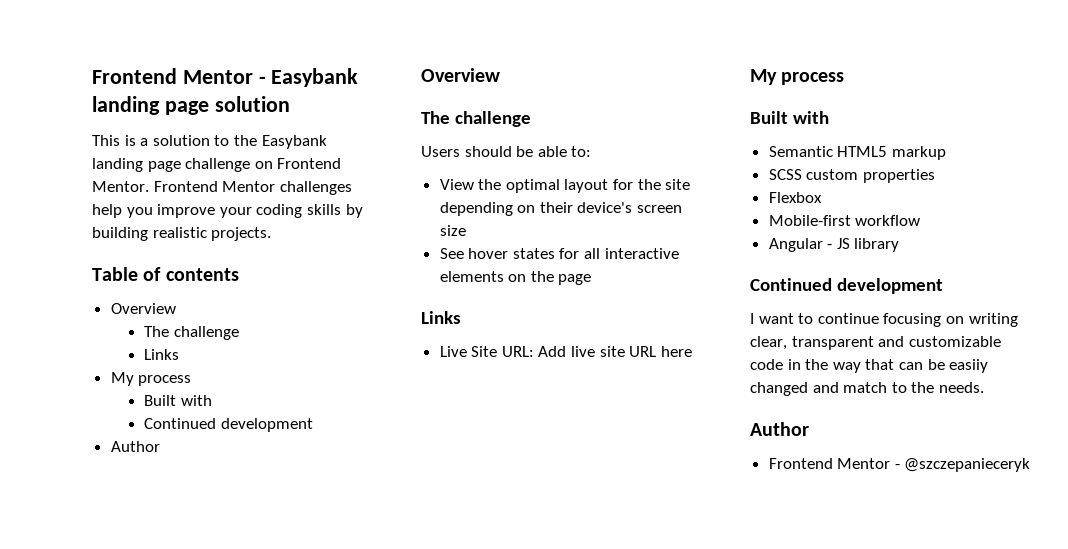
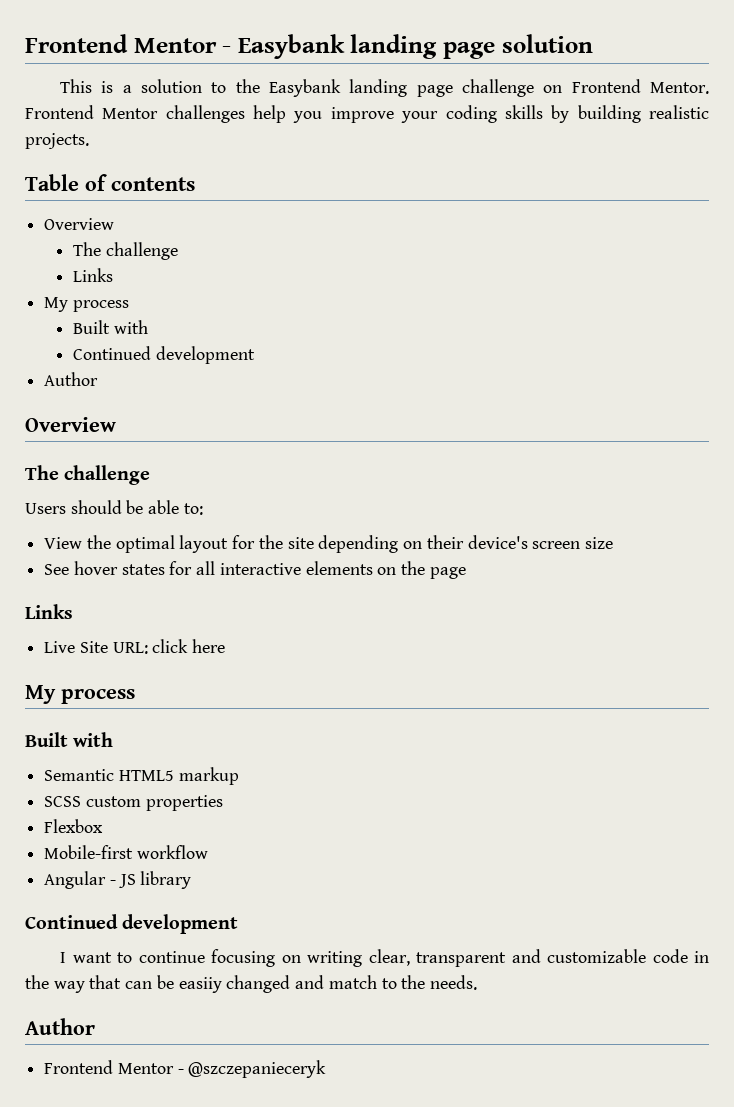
- Live Site URL: Add live site URL here
+ Live Site URL: click here

